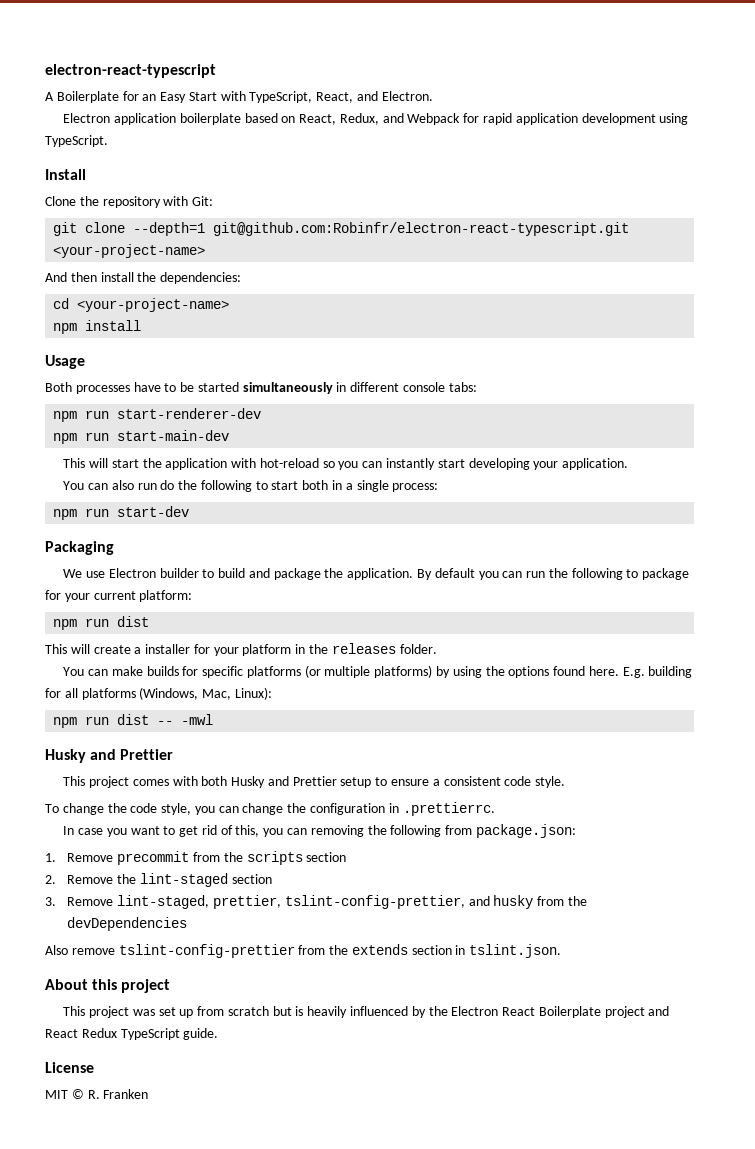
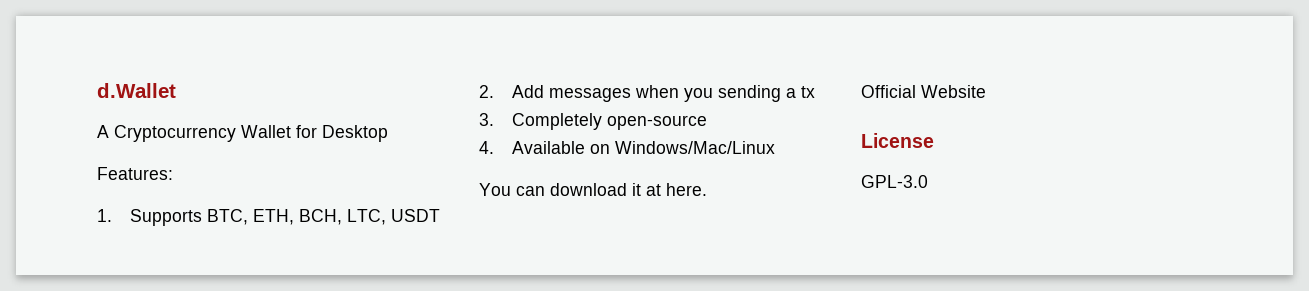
- electron-react-typescript
+ d.Wallet
- A Boilerplate for an Easy Start with TypeScript, React, and Electron.
- Electron application boilerplate based on React, Redux, and Webpack for rapid application development using TypeScript.
- Install
- Clone the repository with Git:
- git clone --depth=1 git@github.com:Robinfr/electron-react-typescript.git <your-project-name>
- And then install the dependencies:
- cd <your-project-name>
- npm install
- Usage
- Both processes have to be started simultaneously in different console tabs:
- npm run start-renderer-dev
- npm run start-main-dev
- This will start the application with hot-reload so you can instantly start developing your application.
- You can also run do the following to start both in a single process:
- npm run start-dev
- Packaging
- We use Electron builder to build and package the application. By default you can run the following to package for your current platform:
- npm run dist
- This will create a installer for your platform in the releases folder.
- You can make builds for specific platforms (or multiple platforms) by using the options found here. E.g. building for all platforms (Windows, Mac, Linux):
- npm run dist -- -mwl
- Husky and Prettier
- This project comes with both Husky and Prettier setup to ensure a consistent code style.
- To change the code style, you can change the configuration in .prettierrc.
- In case you want to get rid of this, you can removing the following from package.json:
- 1. Remove precommit from the scripts section
- 2. Remove the lint-staged section
- 3. Remove lint-staged, prettier, tslint-config-prettier, and husky from the devDependencies
- Also remove tslint-config-prettier from the extends section in tslint.json.
- About this project
- This project was set up from scratch but is heavily influenced by the Electron React Boilerplate project and React Redux TypeScript guide.
+ A Cryptocurrency Wallet for Desktop
+ Features:
+ 1. Supports BTC, ETH, BCH, LTC, USDT
+ 2. Add messages when you sending a tx
+ 3. Completely open-source
+ 4. Available on Windows/Mac/Linux
+ You can download it at here.
+ Official Website
  License
- MIT © R. Franken
+ GPL-3.0

